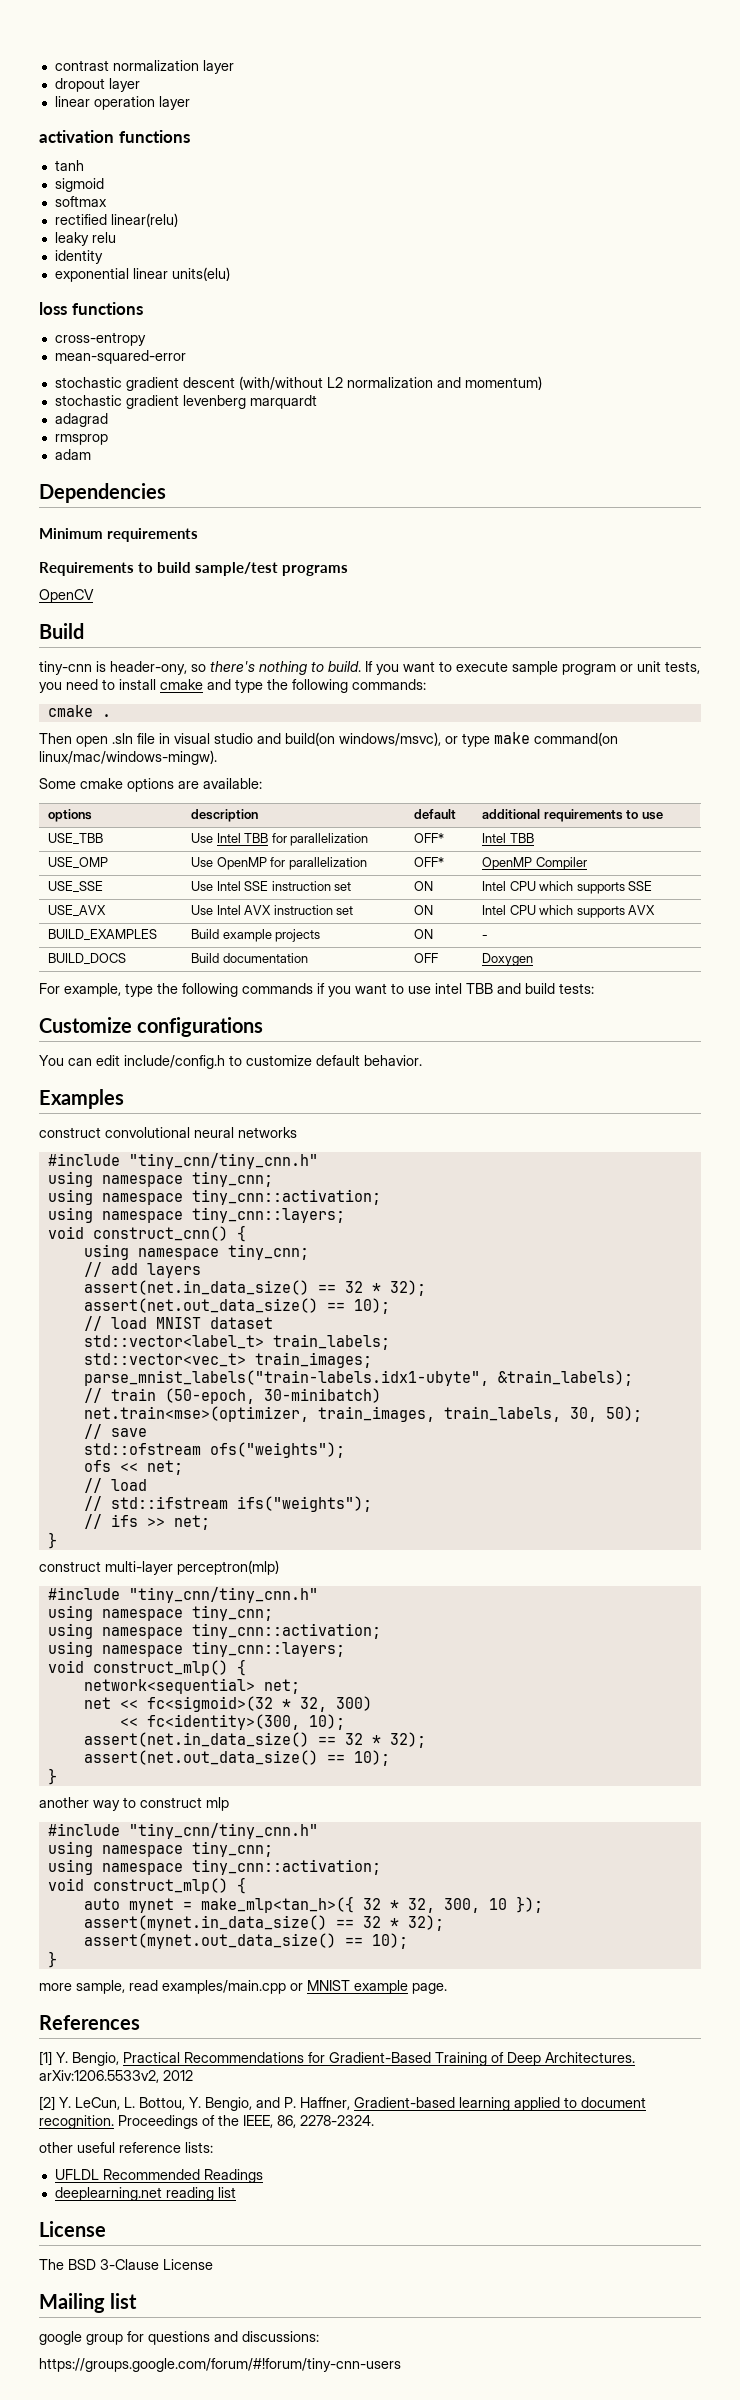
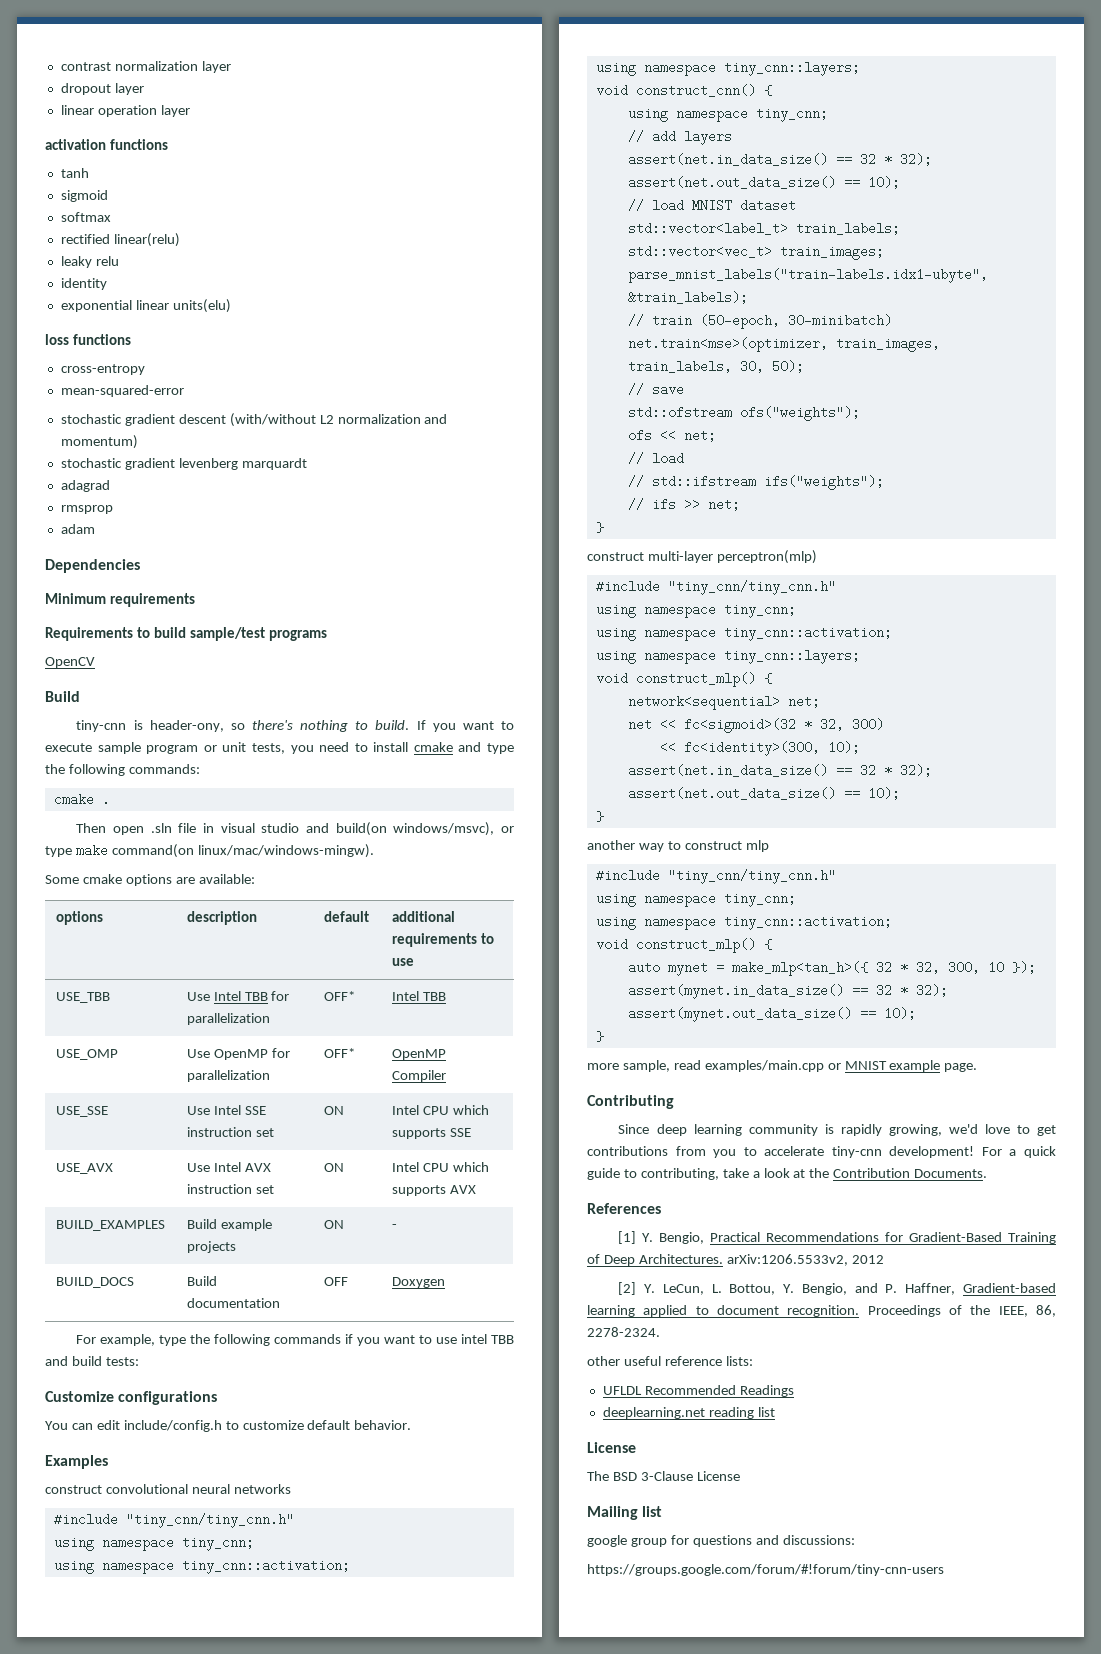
+ Contributing
+ Since deep learning community is rapidly growing, we'd love to get contributions from you to accelerate tiny-cnn development! For a quick guide to contributing, take a look at the Contribution Documents.

